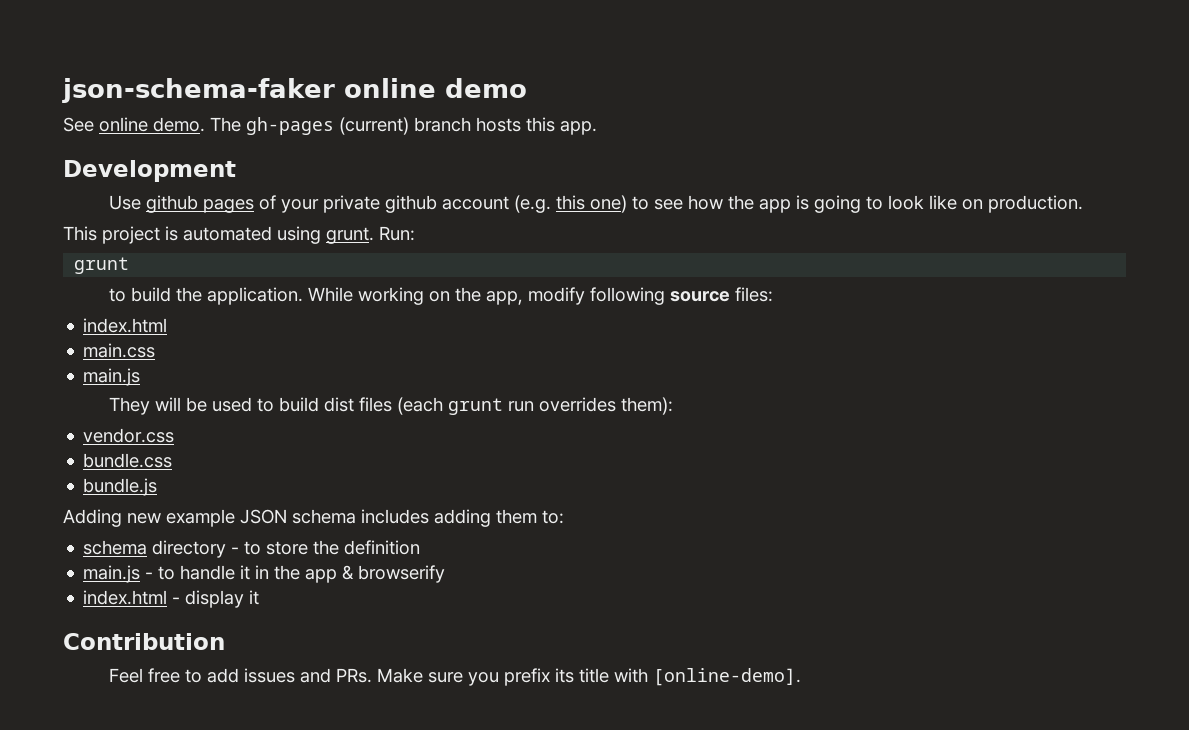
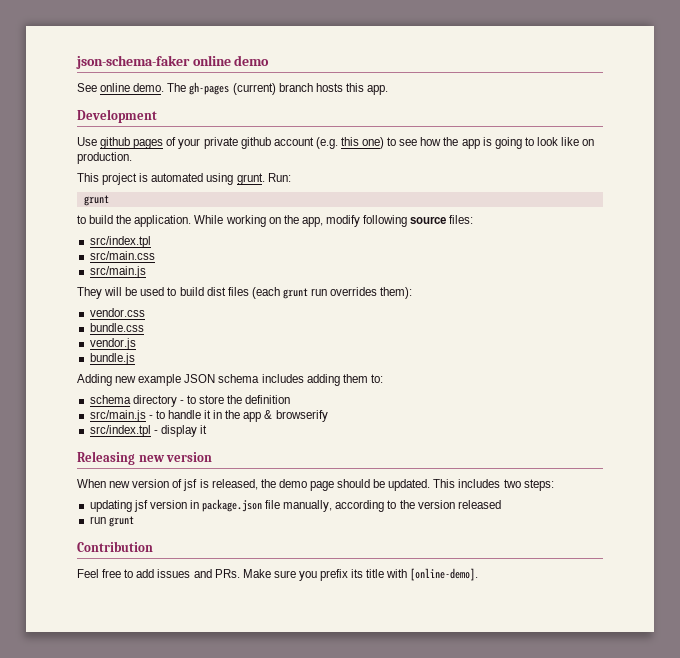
  While working on the app, modify following source files:
- index.html
- main.css
- main.js
+ src/index.tpl
+ src/main.css
+ src/main.js
+ vendor.js
- main.js - to handle it in the app & browserify
+ src/main.js - to handle it in the app & browserify
- index.html - display it
+ src/index.tpl - display it
+ Releasing new version
+ When new version of jsf is released, the demo page should be updated. This includes two steps:
+ updating jsf version in package.json file manually, according to the version released
+ run grunt

